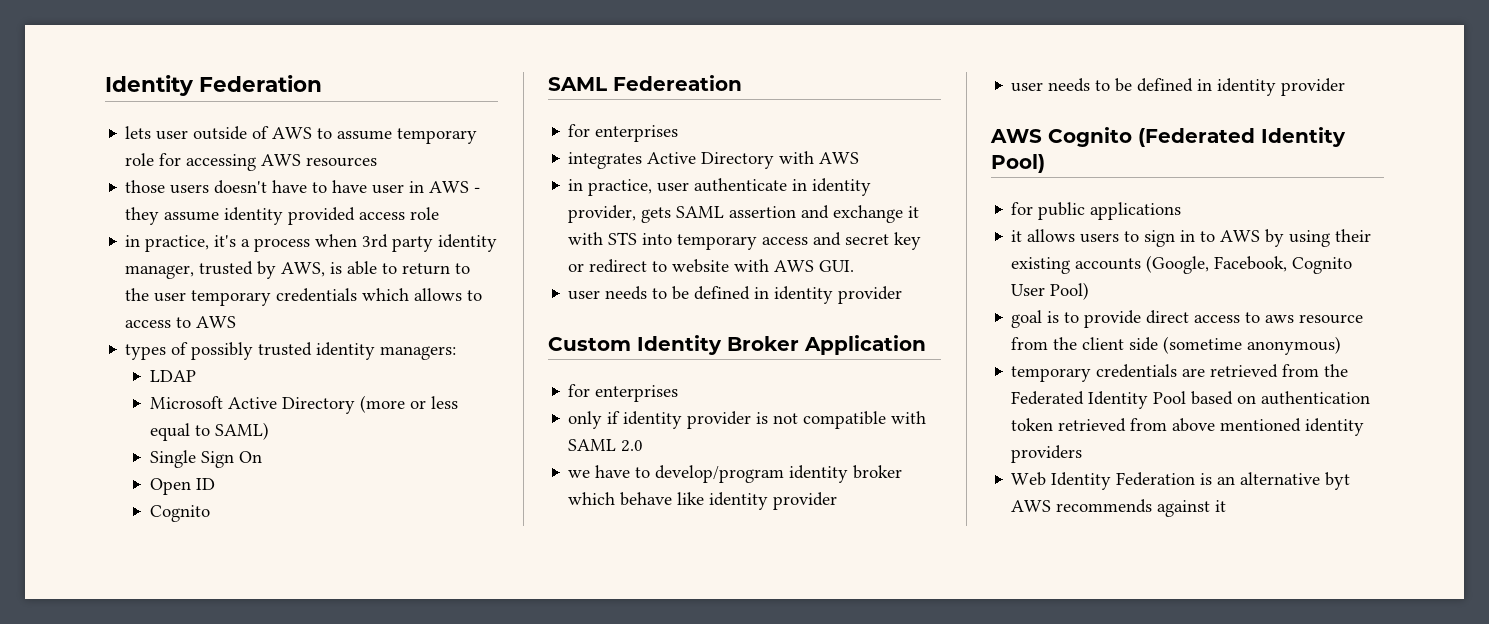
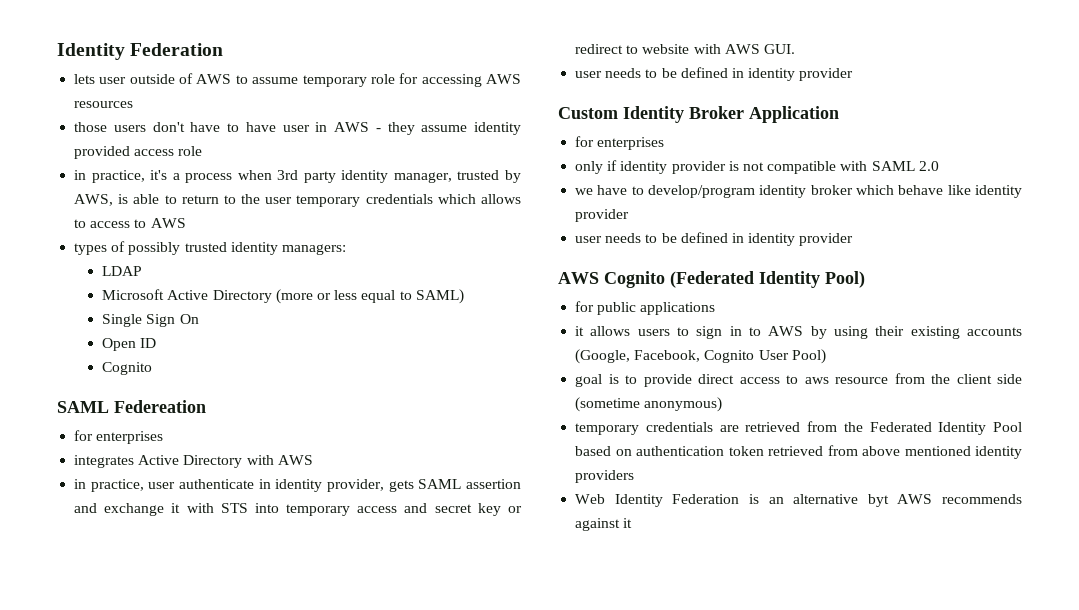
- those users doesn't have to have user in AWS - they assume identity provided access role
+ those users don't have to have user in AWS - they assume identity provided access role

